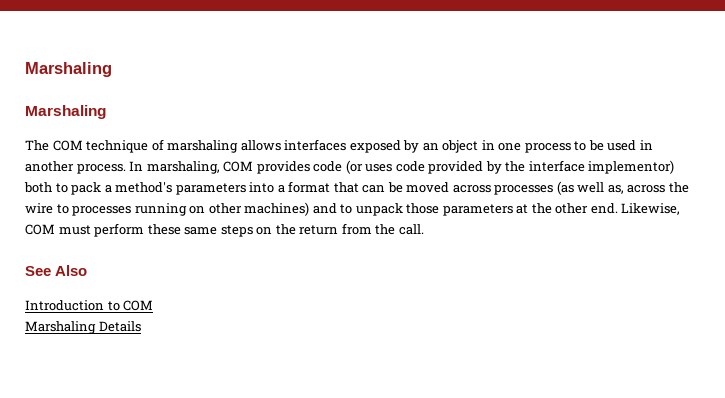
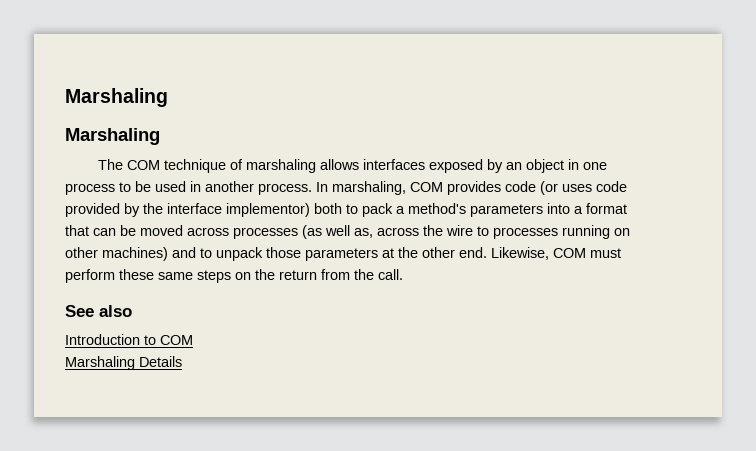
- See Also
+ See also

